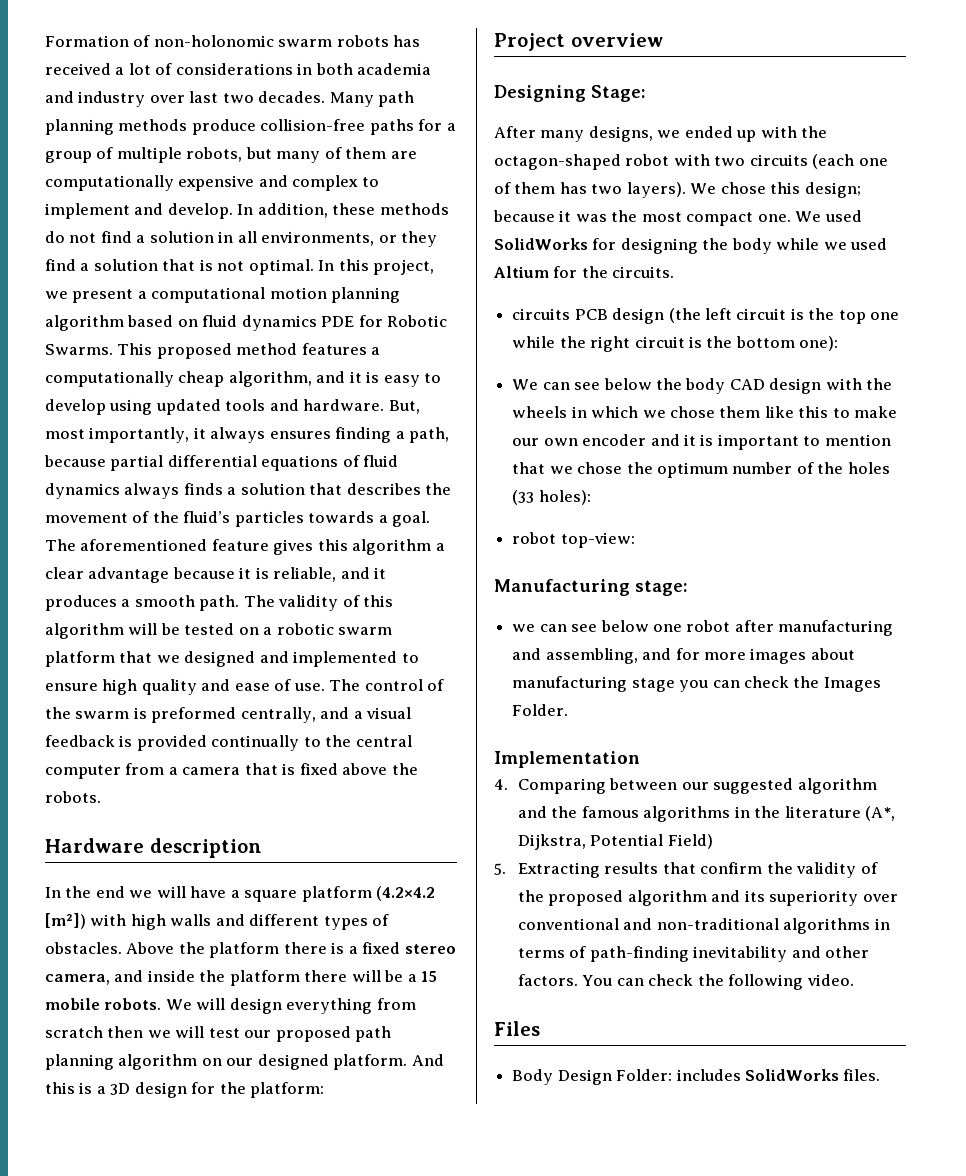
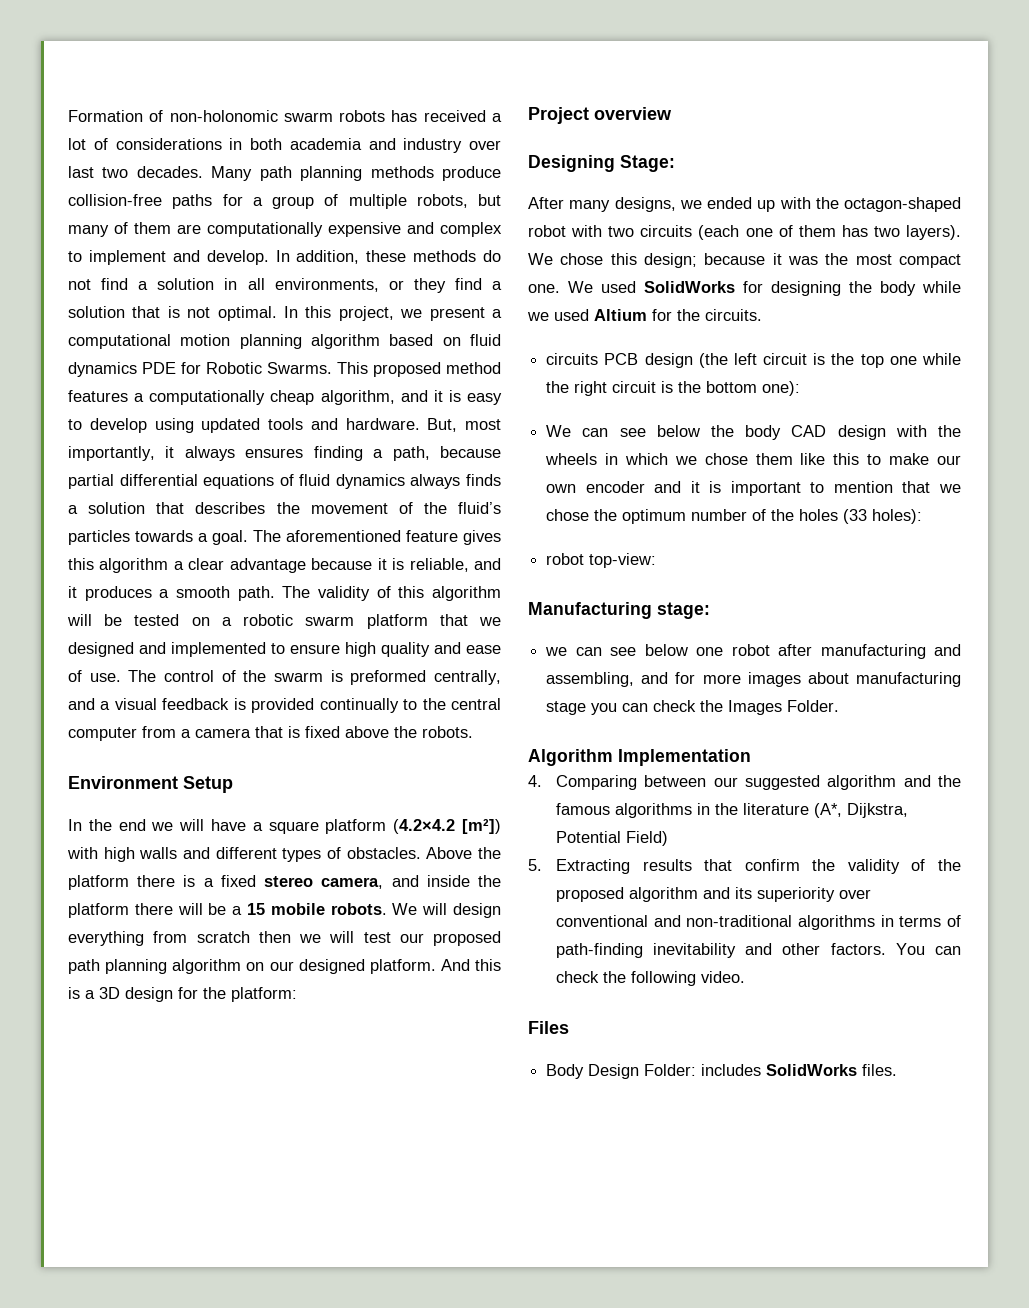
- Hardware description
+ Environment Setup
- Implementation
+ Algorithm Implementation

